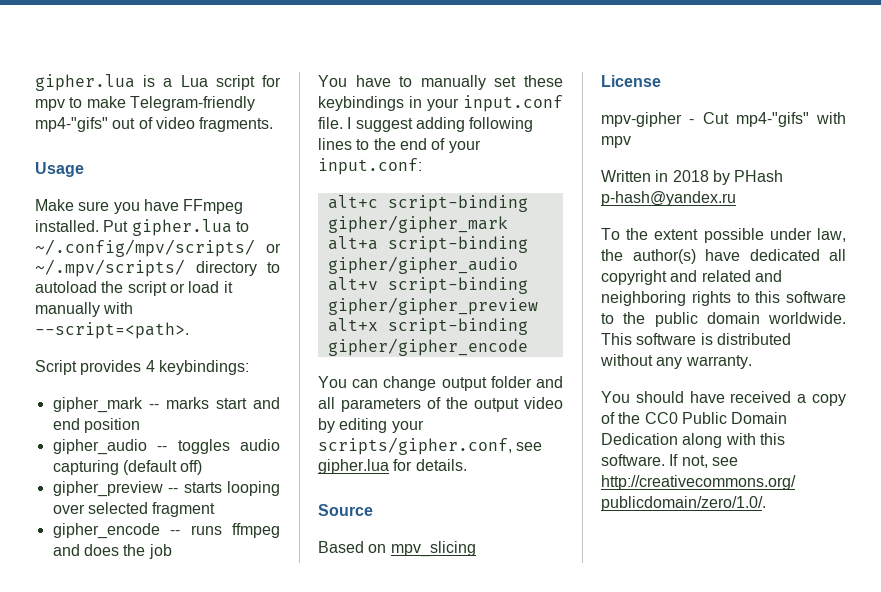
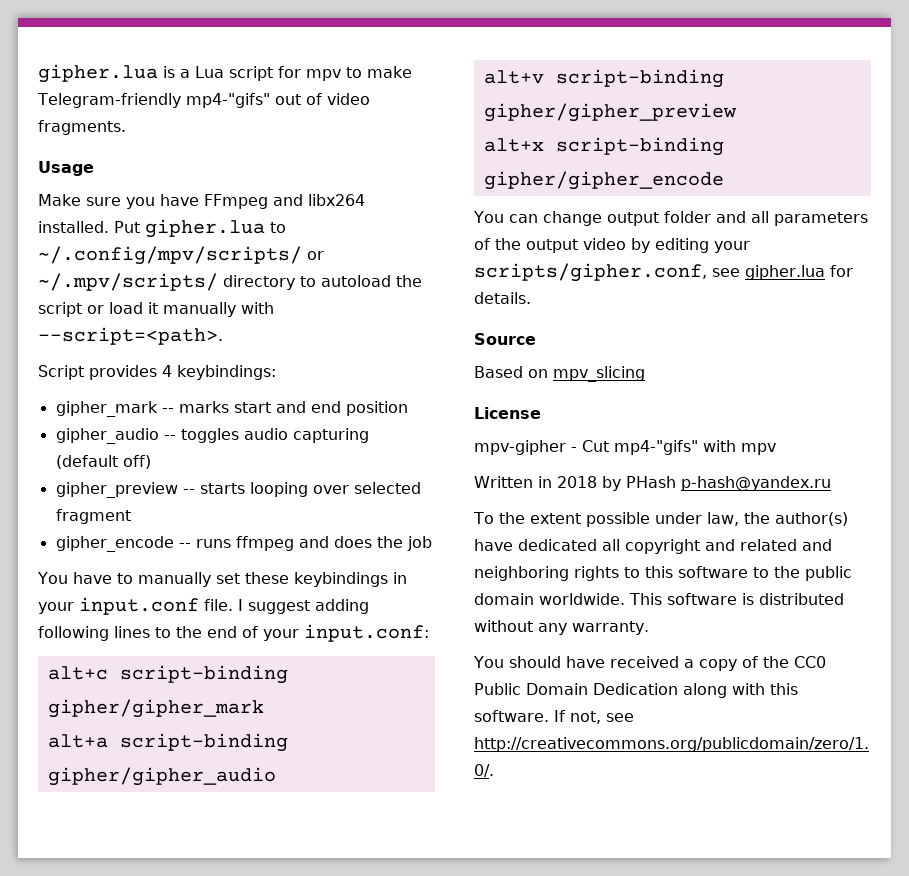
- Make sure you have FFmpeg installed.
+ Make sure you have FFmpeg and libx264 installed.

